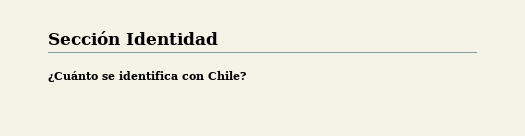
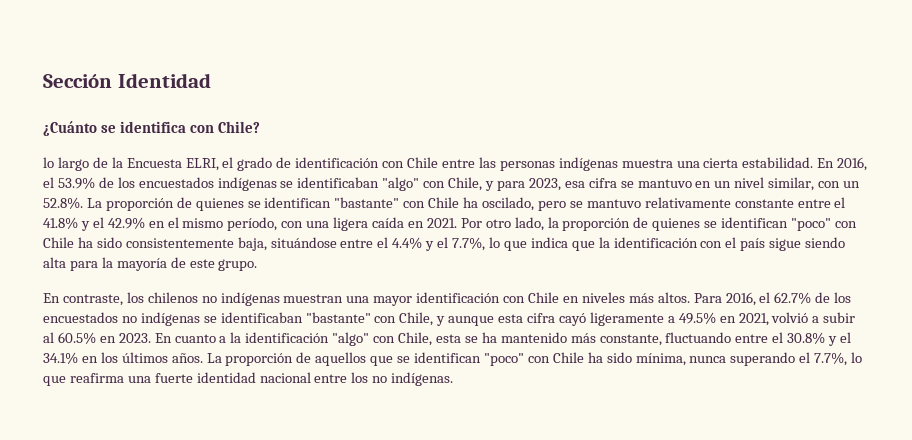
+ lo largo de la Encuesta ELRI, el grado de identificación con Chile entre las personas indígenas muestra una cierta estabilidad. En 2016, el 53.9% de los encuestados indígenas se identificaban "algo" con Chile, y para 2023, esa cifra se mantuvo en un nivel similar, con un 52.8%. La proporción de quienes se identifican "bastante" con Chile ha oscilado, pero se mantuvo relativamente constante entre el 41.8% y el 42.9% en el mismo período, con una ligera caída en 2021. Por otro lado, la proporción de quienes se identifican "poco" con Chile ha sido consistentemente baja, situándose entre el 4.4% y el 7.7%, lo que indica que la identificación con el país sigue siendo alta para la mayoría de este grupo.
+ En contraste, los chilenos no indígenas muestran una mayor identificación con Chile en niveles más altos. Para 2016, el 62.7% de los encuestados no indígenas se identificaban "bastante" con Chile, y aunque esta cifra cayó ligeramente a 49.5% en 2021, volvió a subir al 60.5% en 2023. En cuanto a la identificación "algo" con Chile, esta se ha mantenido más constante, fluctuando entre el 30.8% y el 34.1% en los últimos años. La proporción de aquellos que se identifican "poco" con Chile ha sido mínima, nunca superando el 7.7%, lo que reafirma una fuerte identidad nacional entre los no indígenas.

